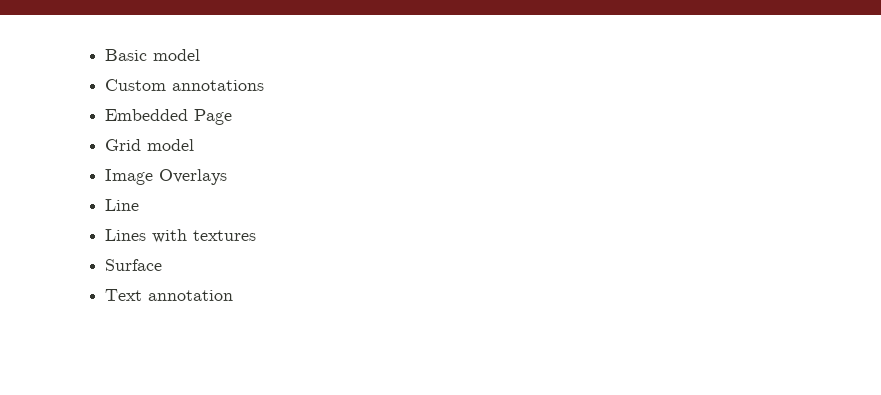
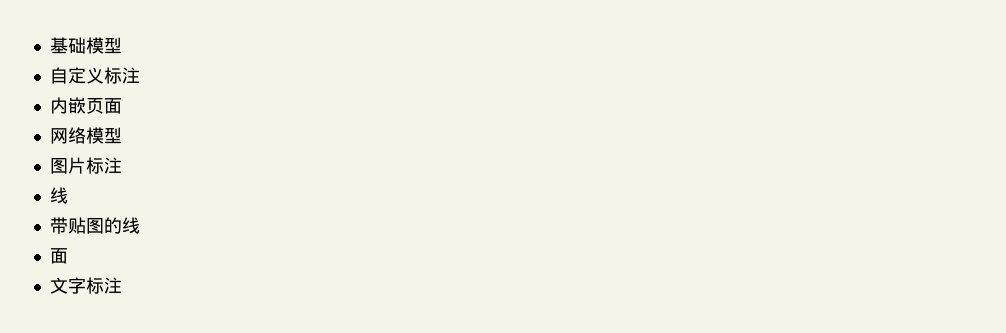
- Basic model
- Custom annotations
- Embedded Page
- Grid model
- Image Overlays
- Line
- Lines with textures
- Surface
- Text annotation
+ 基础模型
+ 自定义标注
+ 内嵌页面
+ 网络模型
+ 图片标注
+ 线
+ 带贴图的线
+ 面
+ 文字标注

